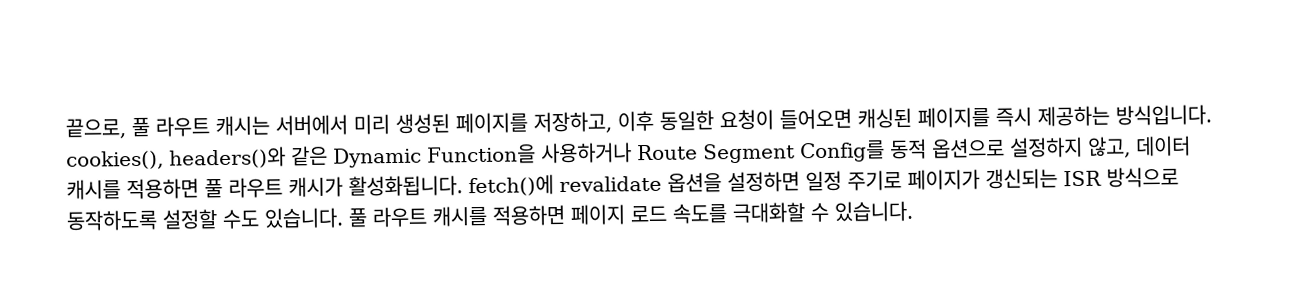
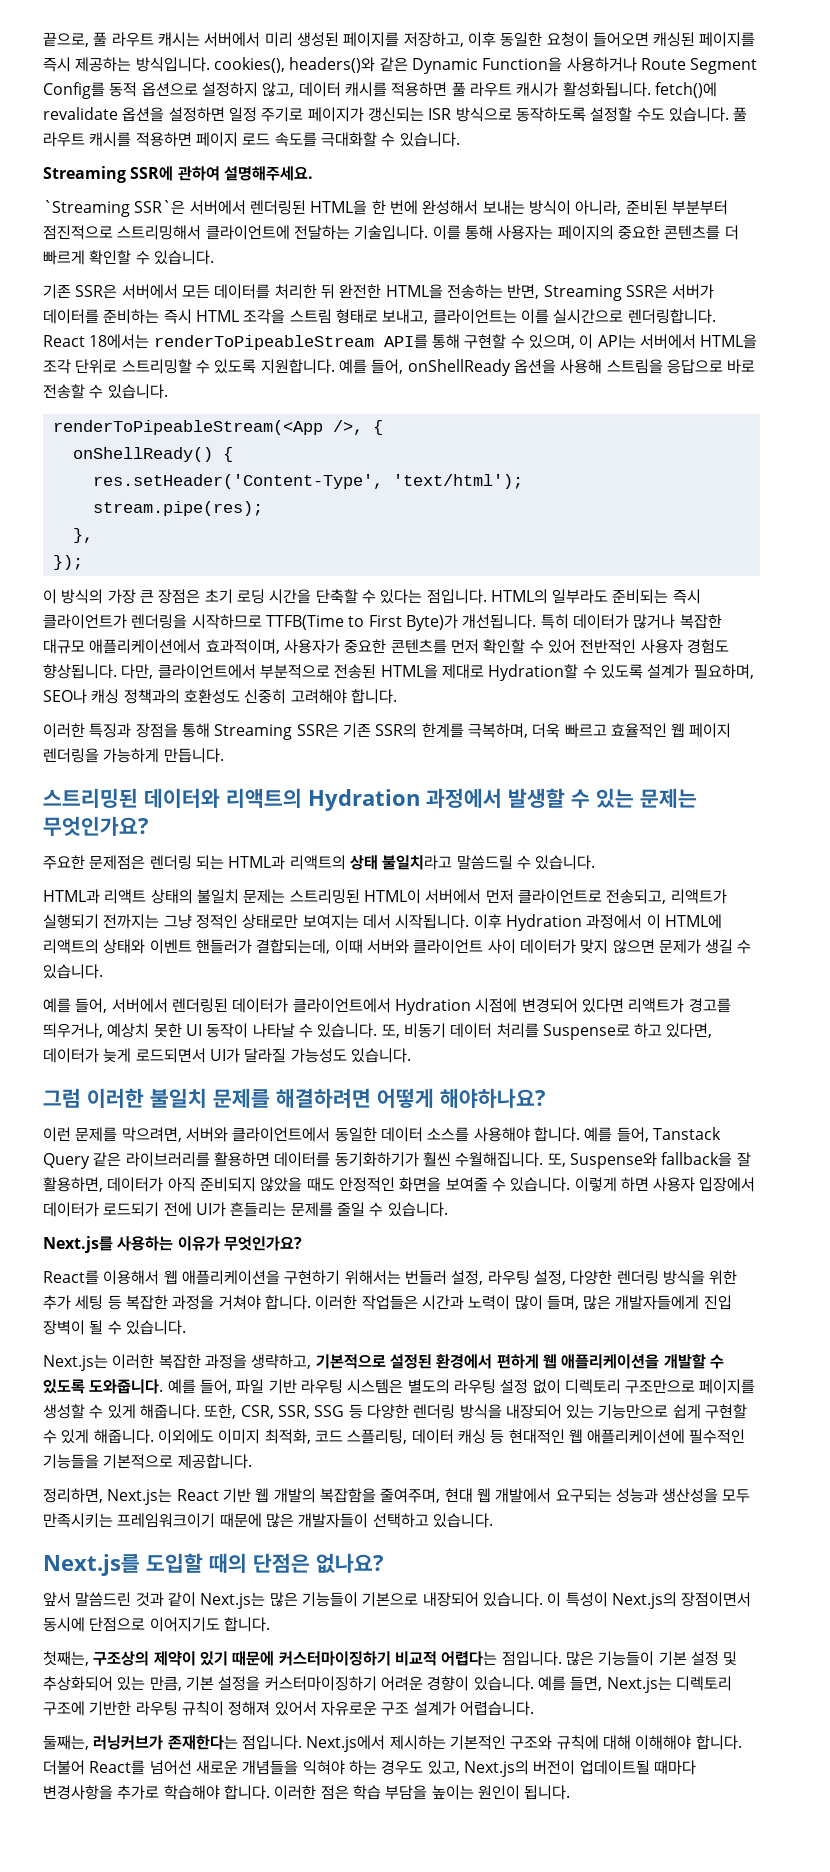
+ Streaming SSR에 관하여 설명해주세요.
+ `Streaming SSR`은 서버에서 렌더링된 HTML을 한 번에 완성해서 보내는 방식이 아니라, 준비된 부분부터 점진적으로 스트리밍해서 클라이언트에 전달하는 기술입니다. 이를 통해 사용자는 페이지의 중요한 콘텐츠를 더 빠르게 확인할 수 있습니다.
+ 기존 SSR은 서버에서 모든 데이터를 처리한 뒤 완전한 HTML을 전송하는 반면, Streaming SSR은 서버가 데이터를 준비하는 즉시 HTML 조각을 스트림 형태로 보내고, 클라이언트는 이를 실시간으로 렌더링합니다. React 18에서는 renderToPipeableStream API를 통해 구현할 수 있으며, 이 API는 서버에서 HTML을 조각 단위로 스트리밍할 수 있도록 지원합니다. 예를 들어, onShellReady 옵션을 사용해 스트림을 응답으로 바로 전송할 수 있습니다.
+ renderToPipeableStream(<App />, {
+ onShellReady() {
+ res.setHeader('Content-Type', 'text/html');
+ stream.pipe(res);
+ },
+ });
+ 이 방식의 가장 큰 장점은 초기 로딩 시간을 단축할 수 있다는 점입니다. HTML의 일부라도 준비되는 즉시 클라이언트가 렌더링을 시작하므로 TTFB(Time to First Byte)가 개선됩니다. 특히 데이터가 많거나 복잡한 대규모 애플리케이션에서 효과적이며, 사용자가 중요한 콘텐츠를 먼저 확인할 수 있어 전반적인 사용자 경험도 향상됩니다. 다만, 클라이언트에서 부분적으로 전송된 HTML을 제대로 Hydration할 수 있도록 설계가 필요하며, SEO나 캐싱 정책과의 호환성도 신중히 고려해야 합니다.
+ 이러한 특징과 장점을 통해 Streaming SSR은 기존 SSR의 한계를 극복하며, 더욱 빠르고 효율적인 웹 페이지 렌더링을 가능하게 만듭니다.
+ 스트리밍된 데이터와 리액트의 Hydration 과정에서 발생할 수 있는 문제는 무엇인가요?
+ 주요한 문제점은 렌더링 되는 HTML과 리액트의 상태 불일치라고 말씀드릴 수 있습니다.
+ HTML과 리액트 상태의 불일치 문제는 스트리밍된 HTML이 서버에서 먼저 클라이언트로 전송되고, 리액트가 실행되기 전까지는 그냥 정적인 상태로만 보여지는 데서 시작됩니다. 이후 Hydration 과정에서 이 HTML에 리액트의 상태와 이벤트 핸들러가 결합되는데, 이때 서버와 클라이언트 사이 데이터가 맞지 않으면 문제가 생길 수 있습니다.
+ 예를 들어, 서버에서 렌더링된 데이터가 클라이언트에서 Hydration 시점에 변경되어 있다면 리액트가 경고를 띄우거나, 예상치 못한 UI 동작이 나타날 수 있습니다. 또, 비동기 데이터 처리를 Suspense로 하고 있다면, 데이터가 늦게 로드되면서 UI가 달라질 가능성도 있습니다.
+ 그럼 이러한 불일치 문제를 해결하려면 어떻게 해야하나요?
+ 이런 문제를 막으려면, 서버와 클라이언트에서 동일한 데이터 소스를 사용해야 합니다. 예를 들어, Tanstack Query 같은 라이브러리를 활용하면 데이터를 동기화하기가 훨씬 수월해집니다. 또, Suspense와 fallback을 잘 활용하면, 데이터가 아직 준비되지 않았을 때도 안정적인 화면을 보여줄 수 있습니다. 이렇게 하면 사용자 입장에서 데이터가 로드되기 전에 UI가 흔들리는 문제를 줄일 수 있습니다.
+ Next.js를 사용하는 이유가 무엇인가요?
+ React를 이용해서 웹 애플리케이션을 구현하기 위해서는 번들러 설정, 라우팅 설정, 다양한 렌더링 방식을 위한 추가 세팅 등 복잡한 과정을 거쳐야 합니다. 이러한 작업들은 시간과 노력이 많이 들며, 많은 개발자들에게 진입 장벽이 될 수 있습니다.
+ Next.js는 이러한 복잡한 과정을 생략하고, 기본적으로 설정된 환경에서 편하게 웹 애플리케이션을 개발할 수 있도록 도와줍니다. 예를 들어, 파일 기반 라우팅 시스템은 별도의 라우팅 설정 없이 디렉토리 구조만으로 페이지를 생성할 수 있게 해줍니다. 또한, CSR, SSR, SSG 등 다양한 렌더링 방식을 내장되어 있는 기능만으로 쉽게 구현할 수 있게 해줍니다. 이외에도 이미지 최적화, 코드 스플리팅, 데이터 캐싱 등 현대적인 웹 애플리케이션에 필수적인 기능들을 기본적으로 제공합니다.
+ 정리하면, Next.js는 React 기반 웹 개발의 복잡함을 줄여주며, 현대 웹 개발에서 요구되는 성능과 생산성을 모두 만족시키는 프레임워크이기 때문에 많은 개발자들이 선택하고 있습니다.
+ Next.js를 도입할 때의 단점은 없나요?
+ 앞서 말씀드린 것과 같이 Next.js는 많은 기능들이 기본으로 내장되어 있습니다. 이 특성이 Next.js의 장점이면서 동시에 단점으로 이어지기도 합니다.
+ 첫째는, 구조상의 제약이 있기 때문에 커스터마이징하기 비교적 어렵다는 점입니다. 많은 기능들이 기본 설정 및 추상화되어 있는 만큼, 기본 설정을 커스터마이징하기 어려운 경향이 있습니다. 예를 들면, Next.js는 디렉토리 구조에 기반한 라우팅 규칙이 정해져 있어서 자유로운 구조 설계가 어렵습니다.
+ 둘째는, 러닝커브가 존재한다는 점입니다. Next.js에서 제시하는 기본적인 구조와 규칙에 대해 이해해야 합니다. 더불어 React를 넘어선 새로운 개념들을 익혀야 하는 경우도 있고, Next.js의 버전이 업데이트될 때마다 변경사항을 추가로 학습해야 합니다. 이러한 점은 학습 부담을 높이는 원인이 됩니다.

